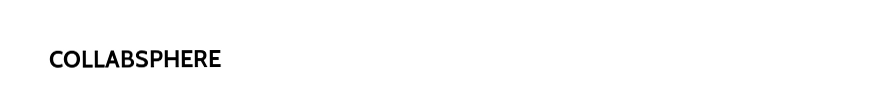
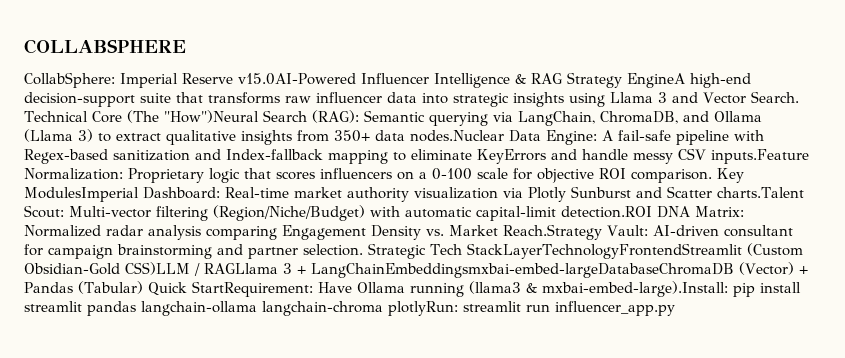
+ CollabSphere: Imperial Reserve v15.0AI-Powered Influencer Intelligence & RAG Strategy EngineA high-end decision-support suite that transforms raw influencer data into strategic insights using Llama 3 and Vector Search. Technical Core (The "How")Neural Search (RAG): Semantic querying via LangChain, ChromaDB, and Ollama (Llama 3) to extract qualitative insights from 350+ data nodes.Nuclear Data Engine: A fail-safe pipeline with Regex-based sanitization and Index-fallback mapping to eliminate KeyErrors and handle messy CSV inputs.Feature Normalization: Proprietary logic that scores influencers on a 0-100 scale for objective ROI comparison. Key ModulesImperial Dashboard: Real-time market authority visualization via Plotly Sunburst and Scatter charts.Talent Scout: Multi-vector filtering (Region/Niche/Budget) with automatic capital-limit detection.ROI DNA Matrix: Normalized radar analysis comparing Engagement Density vs. Market Reach.Strategy Vault: AI-driven consultant for campaign brainstorming and partner selection. Strategic Tech StackLayerTechnologyFrontendStreamlit (Custom Obsidian-Gold CSS)LLM / RAGLlama 3 + LangChainEmbeddingsmxbai-embed-largeDatabaseChromaDB (Vector) + Pandas (Tabular) Quick StartRequirement: Have Ollama running (llama3 & mxbai-embed-large).Install: pip install streamlit pandas langchain-ollama langchain-chroma plotlyRun: streamlit run influencer_app.py

